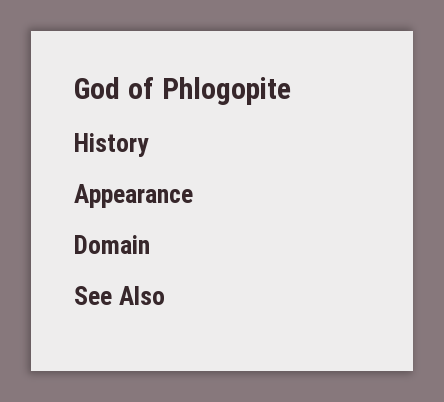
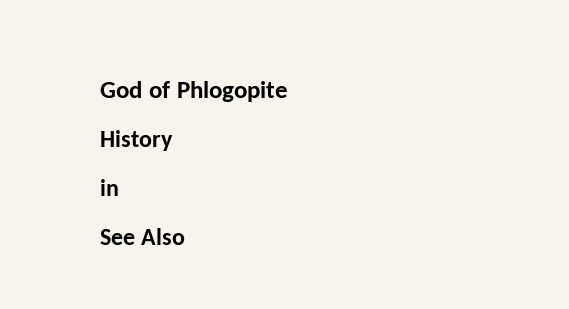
- Appearance
- Domain
+ in

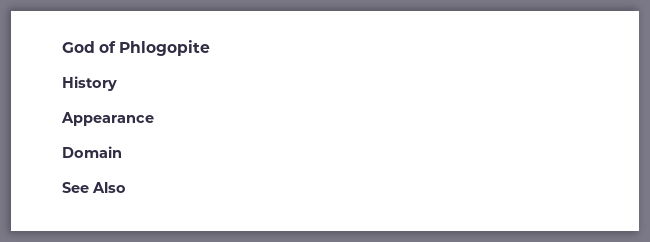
- in
+ Appearance
+ Domain

